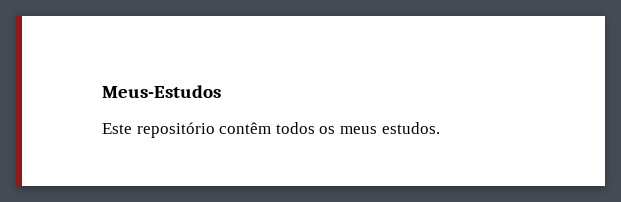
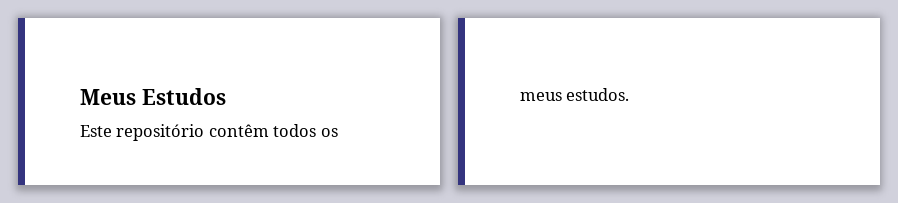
- Meus-Estudos
+ Meus Estudos

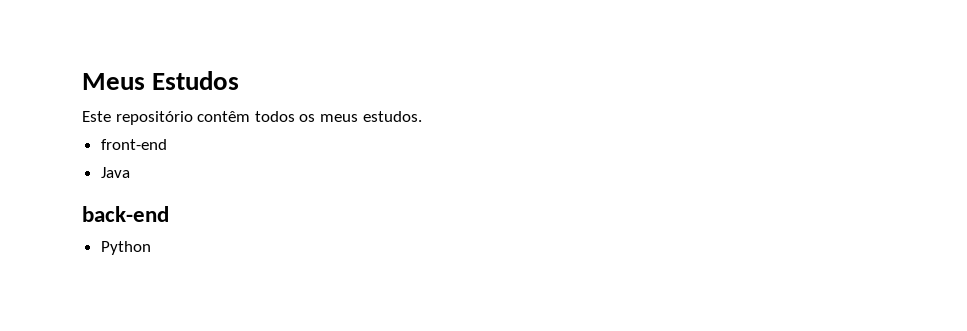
+ front-end
+ Java
+ back-end
+ Python

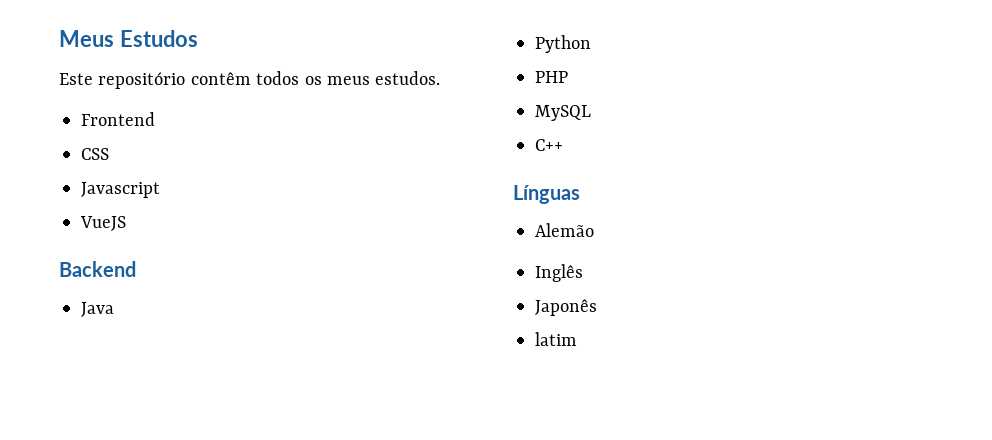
- front-end
+ Frontend
+ CSS
+ Javascript
+ VueJS
+ Backend
  Java
- back-end
  Python
+ PHP
+ MySQL
+ C++
+ Línguas
+ Alemão
+ Inglês
+ Japonês
+ latim

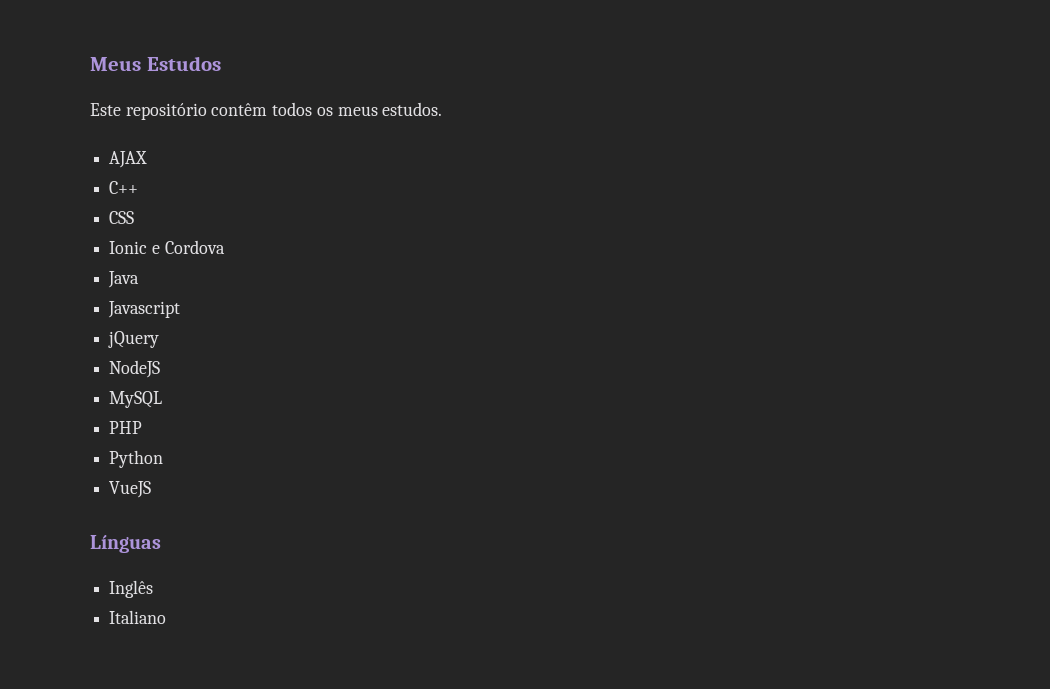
- Frontend
+ AJAX
+ C++
+ Ionic e Cordova
+ Java
  Javascript
+ jQuery
+ NodeJS
+ MySQL
+ PHP
+ Python
  VueJS
- Backend
- Java
- Python
- PHP
- MySQL
- C++
- Alemão
- Japonês
- latim
+ Italiano

